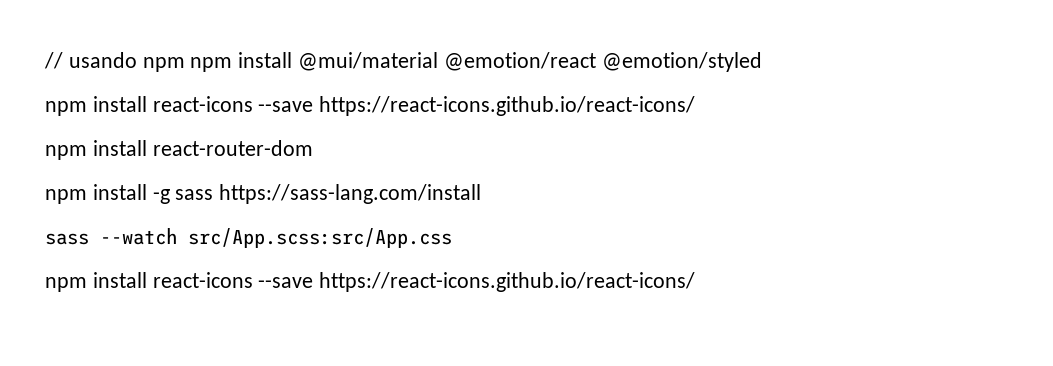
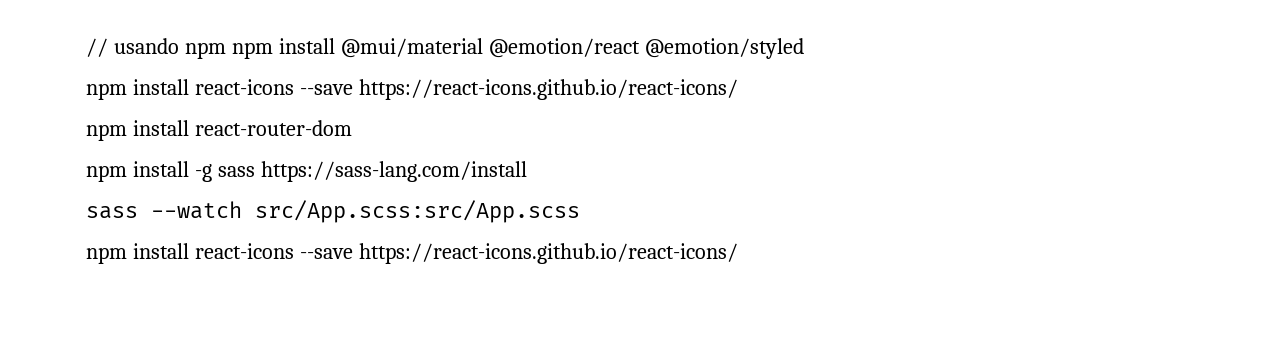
- sass --watch src/App.scss:src/App.css
+ sass --watch src/App.scss:src/App.scss

